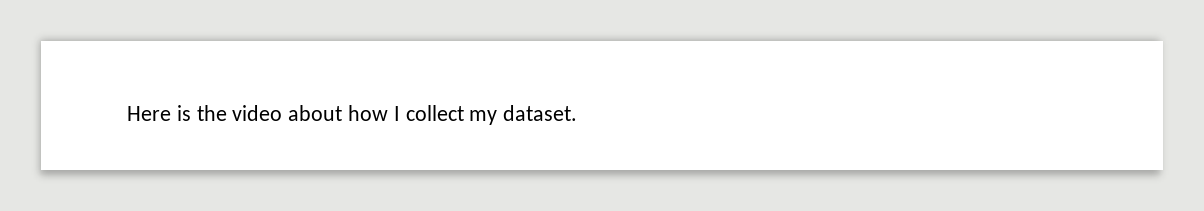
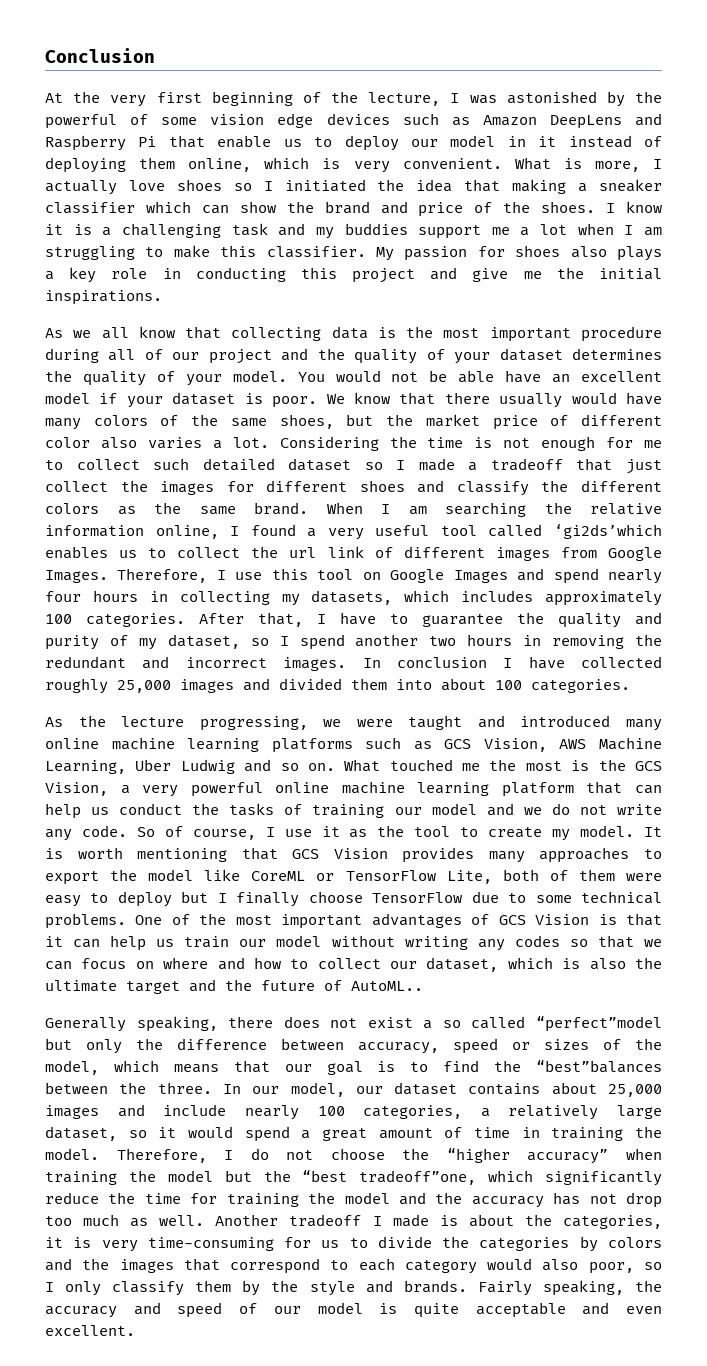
- Here is the video about how I collect my dataset.
+ Conclusion
+ At the very first beginning of the lecture, I was astonished by the powerful of some vision edge devices such as Amazon DeepLens and Raspberry Pi that enable us to deploy our model in it instead of deploying them online, which is very convenient. What is more, I actually love shoes so I initiated the idea that making a sneaker classifier which can show the brand and price of the shoes. I know it is a challenging task and my buddies support me a lot when I am struggling to make this classifier. My passion for shoes also plays a key role in conducting this project and give me the initial inspirations.
+ As we all know that collecting data is the most important procedure during all of our project and the quality of your dataset determines the quality of your model. You would not be able have an excellent model if your dataset is poor. We know that there usually would have many colors of the same shoes, but the market price of different color also varies a lot. Considering the time is not enough for me to collect such detailed dataset so I made a tradeoff that just collect the images for different shoes and classify the different colors as the same brand. When I am searching the relative information online, I found a very useful tool called ‘gi2ds’which enables us to collect the url link of different images from Google Images. Therefore, I use this tool on Google Images and spend nearly four hours in collecting my datasets, which includes approximately 100 categories. After that, I have to guarantee the quality and purity of my dataset, so I spend another two hours in removing the redundant and incorrect images. In conclusion I have collected roughly 25,000 images and divided them into about 100 categories.
+ As the lecture progressing, we were taught and introduced many online machine learning platforms such as GCS Vision, AWS Machine Learning, Uber Ludwig and so on. What touched me the most is the GCS Vision, a very powerful online machine learning platform that can help us conduct the tasks of training our model and we do not write any code. So of course, I use it as the tool to create my model. It is worth mentioning that GCS Vision provides many approaches to export the model like CoreML or TensorFlow Lite, both of them were easy to deploy but I finally choose TensorFlow due to some technical problems. One of the most important advantages of GCS Vision is that it can help us train our model without writing any codes so that we can focus on where and how to collect our dataset, which is also the ultimate target and the future of AutoML..
+ Generally speaking, there does not exist a so called “perfect”model but only the difference between accuracy, speed or sizes of the model, which means that our goal is to find the “best”balances between the three. In our model, our dataset contains about 25,000 images and include nearly 100 categories, a relatively large dataset, so it would spend a great amount of time in training the model. Therefore, I do not choose the “higher accuracy” when training the model but the “best tradeoff”one, which significantly reduce the time for training the model and the accuracy has not drop too much as well. Another tradeoff I made is about the categories, it is very time-consuming for us to divide the categories by colors and the images that correspond to each category would also poor, so I only classify them by the style and brands. Fairly speaking, the accuracy and speed of our model is quite acceptable and even excellent.

